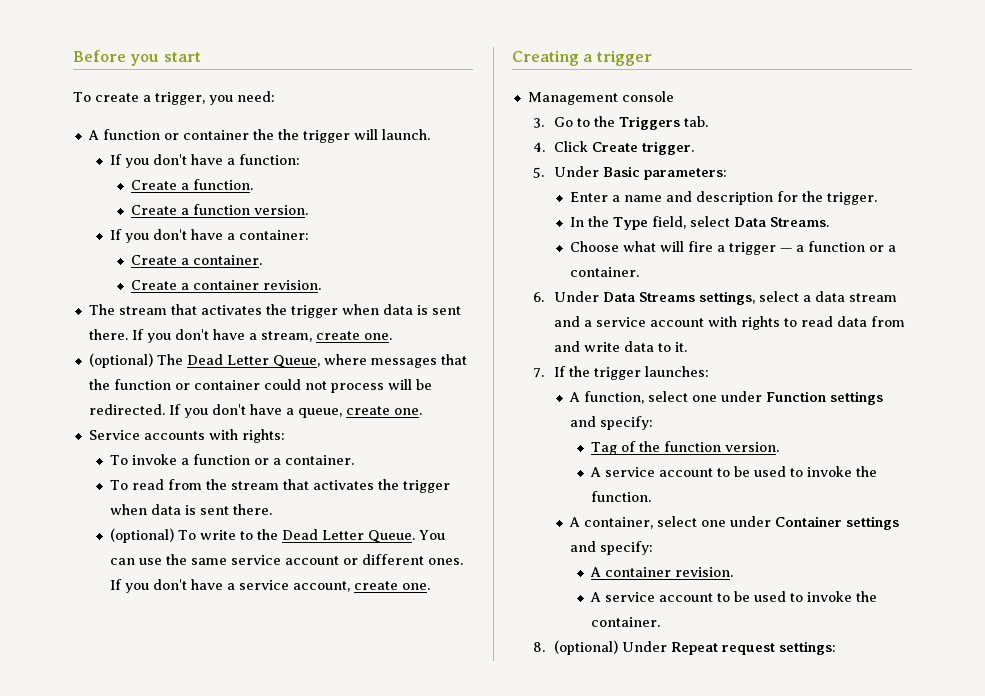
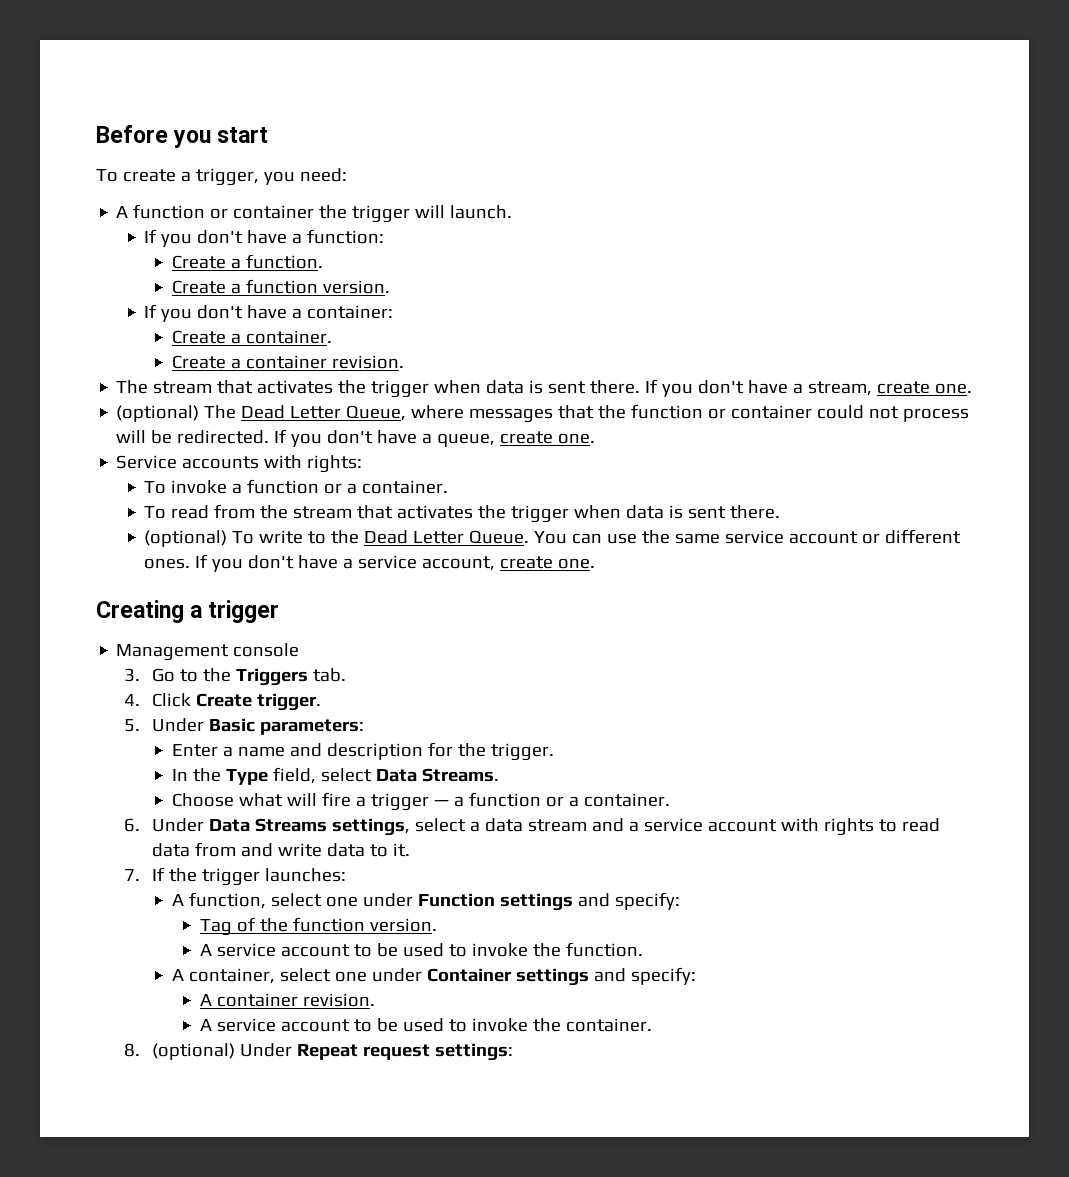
- A function or container the the trigger will launch.
+ A function or container the trigger will launch.

